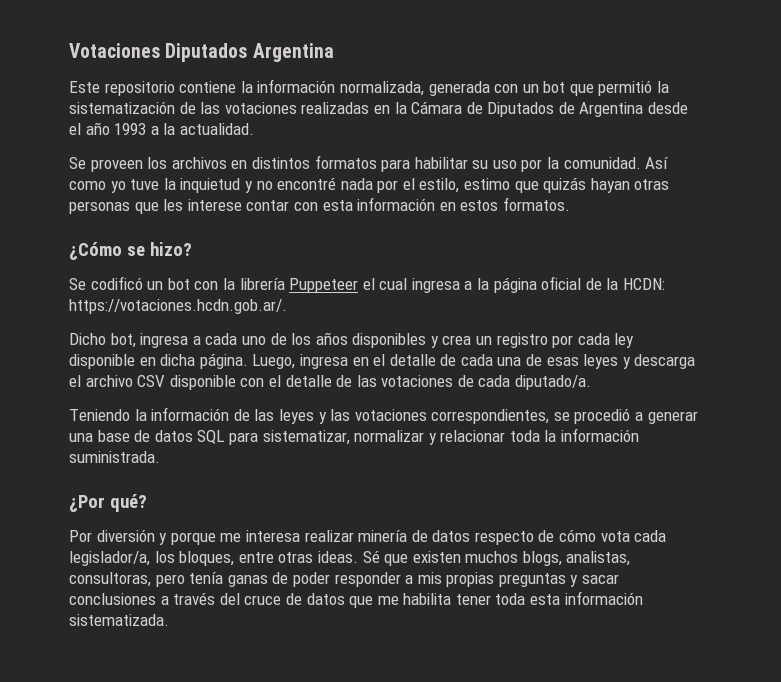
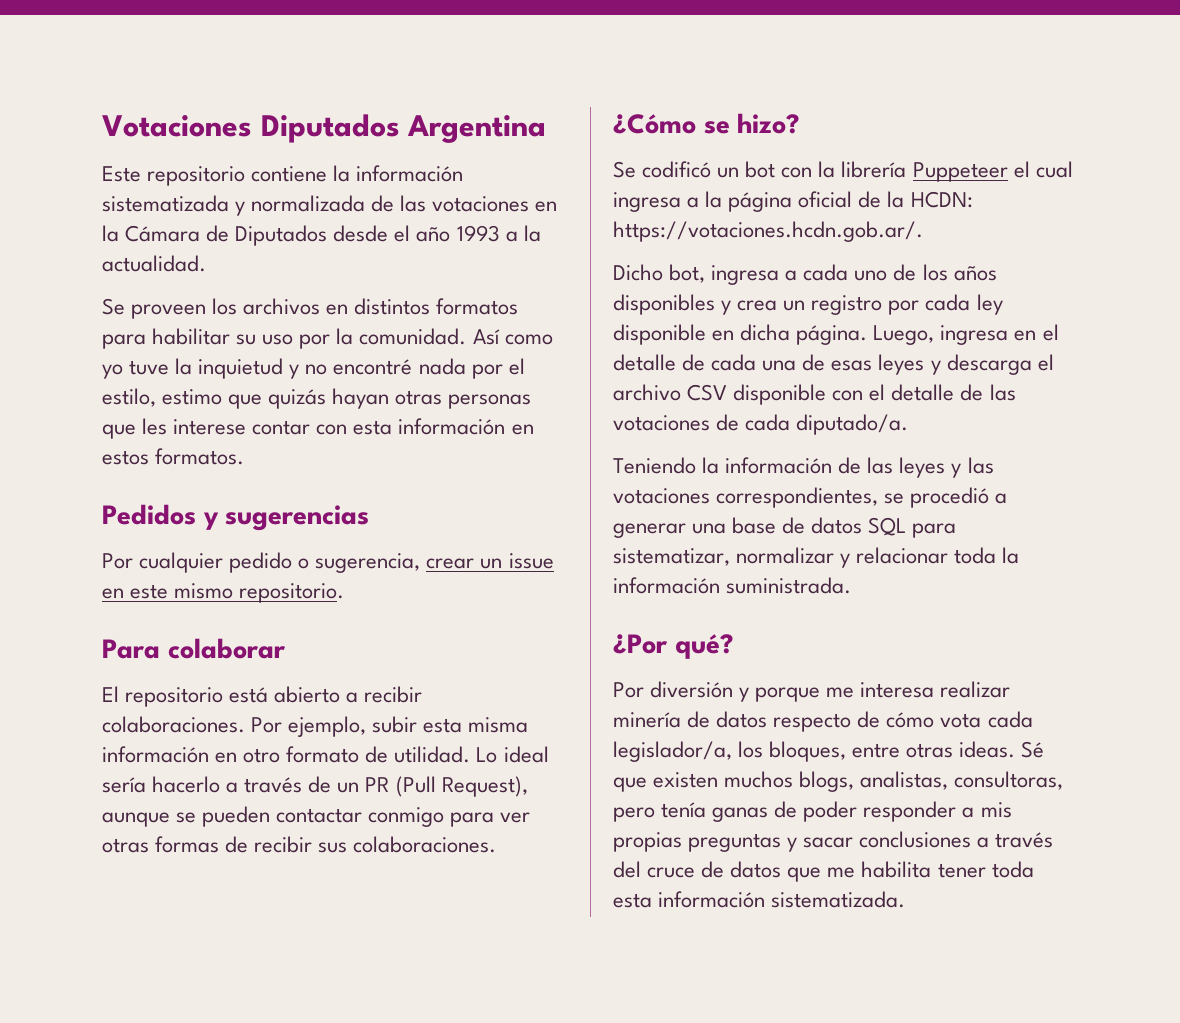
- Este repositorio contiene la información normalizada, generada con un bot que permitió la sistematización de las votaciones realizadas en la Cámara de Diputados de Argentina desde el año 1993 a la actualidad.
+ Este repositorio contiene la información sistematizada y normalizada de las votaciones en la Cámara de Diputados desde el año 1993 a la actualidad.
+ Pedidos y sugerencias
+ Por cualquier pedido o sugerencia, crear un issue en este mismo repositorio.
+ Para colaborar
+ El repositorio está abierto a recibir colaboraciones. Por ejemplo, subir esta misma información en otro formato de utilidad. Lo ideal sería hacerlo a través de un PR (Pull Request), aunque se pueden contactar conmigo para ver otras formas de recibir sus colaboraciones.

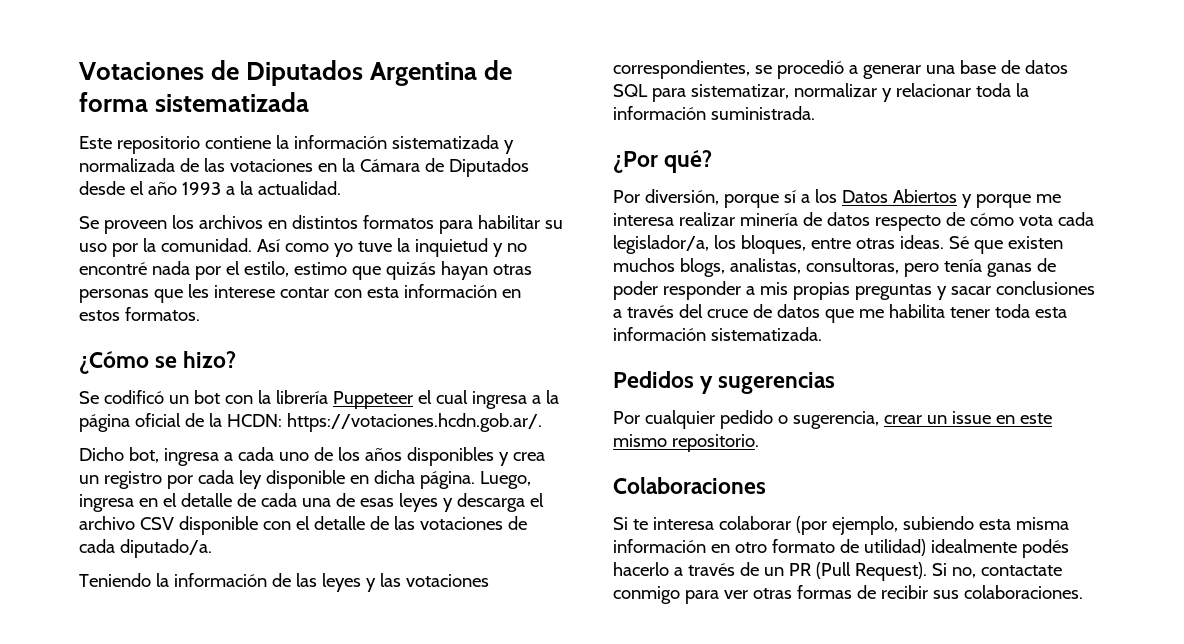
- Votaciones Diputados Argentina
+ Votaciones de Diputados Argentina de forma sistematizada
- Pedidos y sugerencias
- Por cualquier pedido o sugerencia, crear un issue en este mismo repositorio.
- Para colaborar
- El repositorio está abierto a recibir colaboraciones. Por ejemplo, subir esta misma información en otro formato de utilidad. Lo ideal sería hacerlo a través de un PR (Pull Request), aunque se pueden contactar conmigo para ver otras formas de recibir sus colaboraciones.
- Por diversión y porque me interesa realizar minería de datos respecto de cómo vota cada legislador/a, los bloques, entre otras ideas.
+ Por diversión, porque sí a los Datos Abiertos y porque me interesa realizar minería de datos respecto de cómo vota cada legislador/a, los bloques, entre otras ideas.
+ Pedidos y sugerencias
+ Por cualquier pedido o sugerencia, crear un issue en este mismo repositorio.
+ Colaboraciones
+ Si te interesa colaborar (por ejemplo, subiendo esta misma información en otro formato de utilidad) idealmente podés hacerlo a través de un PR (Pull Request). Si no, contactate conmigo para ver otras formas de recibir sus colaboraciones.

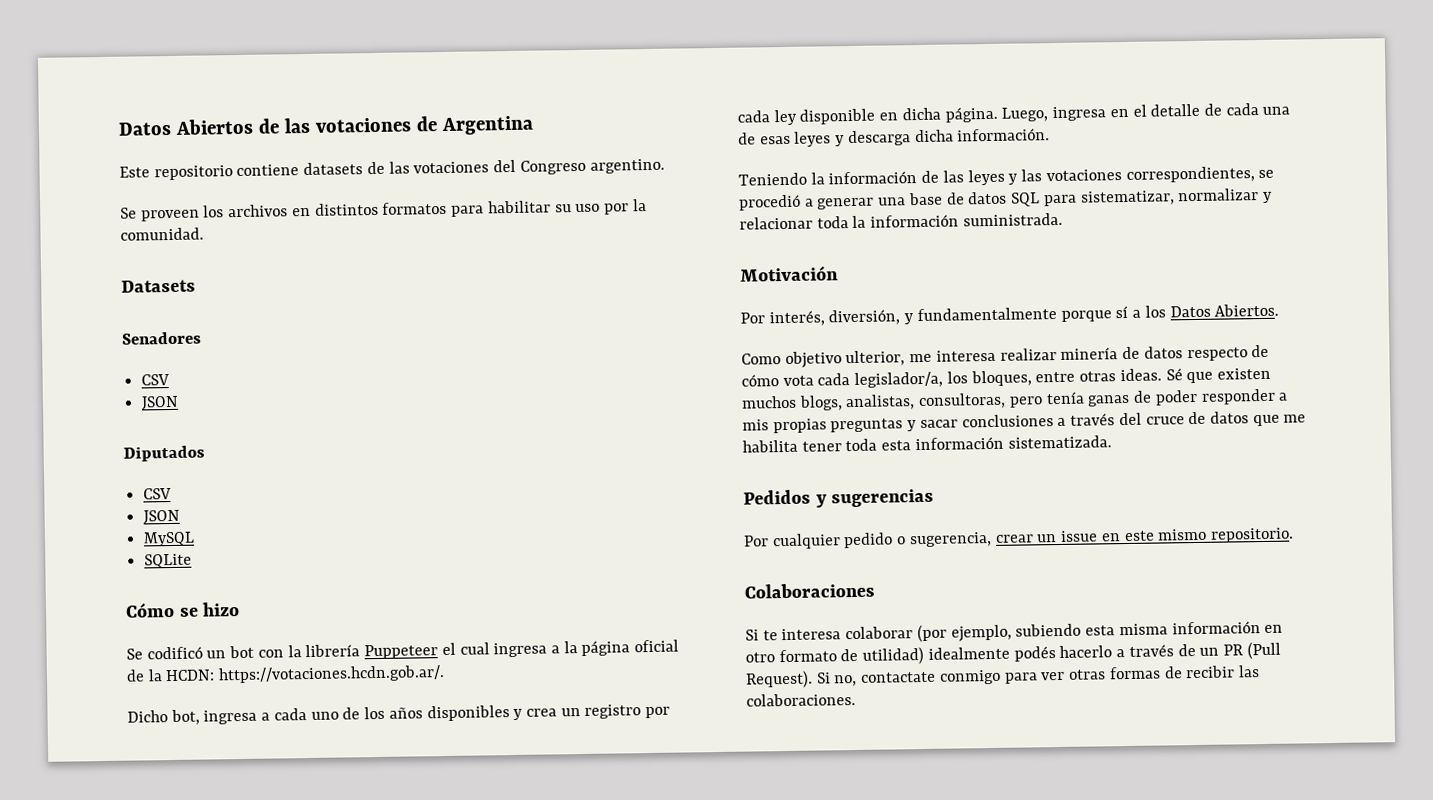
- Votaciones de Diputados Argentina de forma sistematizada
- Este repositorio contiene la información sistematizada y normalizada de las votaciones en la Cámara de Diputados desde el año 1993 a la actualidad.
+ Datos Abiertos de las votaciones de Argentina
+ Este repositorio contiene datasets de las votaciones del Congreso argentino.
- Se proveen los archivos en distintos formatos para habilitar su uso por la comunidad. Así como yo tuve la inquietud y no encontré nada por el estilo, estimo que quizás hayan otras personas que les interese contar con esta información en estos formatos.
- ¿Cómo se hizo?
+ Se proveen los archivos en distintos formatos para habilitar su uso por la comunidad.
+ Datasets
+ Senadores
+ CSV
+ JSON
+ Diputados
+ CSV
+ JSON
+ MySQL
+ SQLite
+ Cómo se hizo
- Luego, ingresa en el detalle de cada una de esas leyes y descarga el archivo CSV disponible con el detalle de las votaciones de cada diputado/a.
+ Luego, ingresa en el detalle de cada una de esas leyes y descarga dicha información.
- ¿Por qué?
- Por diversión, porque sí a los Datos Abiertos y porque me interesa realizar minería de datos respecto de cómo vota cada legislador/a, los bloques, entre otras ideas.
+ Motivación
+ Por interés, diversión, y fundamentalmente porque sí a los Datos Abiertos.
+ Como objetivo ulterior, me interesa realizar minería de datos respecto de cómo vota cada legislador/a, los bloques, entre otras ideas.
- Si no, contactate conmigo para ver otras formas de recibir sus colaboraciones.
+ Si no, contactate conmigo para ver otras formas de recibir las colaboraciones.

